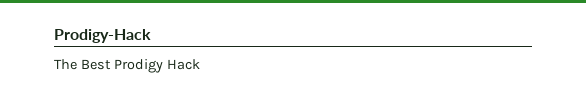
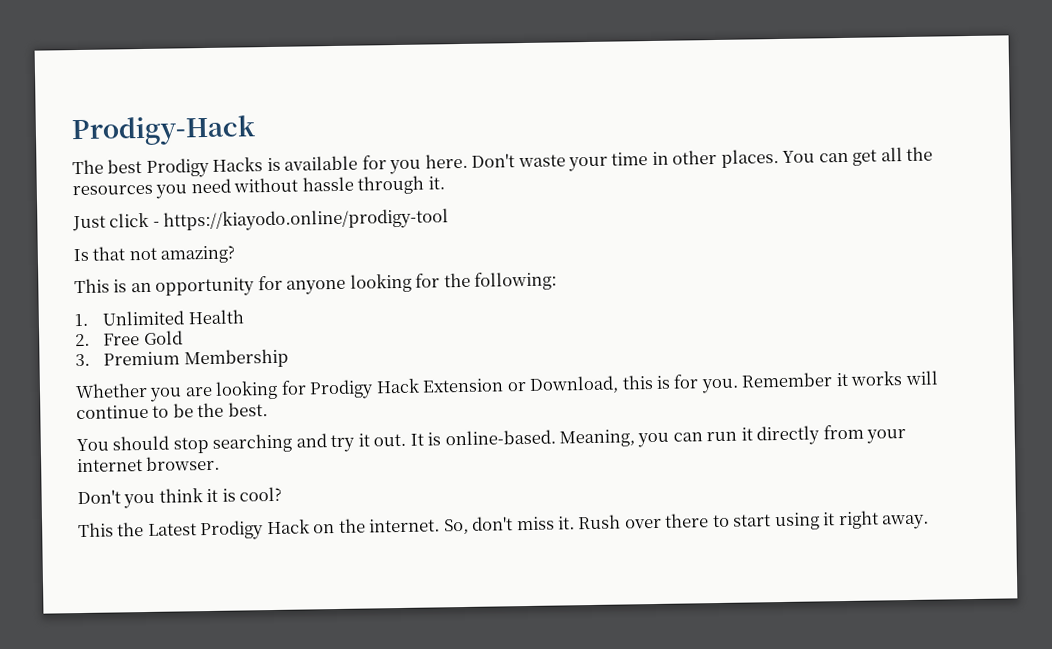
- The Best Prodigy Hack
+ The best Prodigy Hacks is available for you here. Don't waste your time in other places. You can get all the resources you need without hassle through it.
+ Just click - https://kiayodo.online/prodigy-tool
+ Is that not amazing?
+ This is an opportunity for anyone looking for the following:
+ 1. Unlimited Health
+ 2. Free Gold
+ 3. Premium Membership
+ Whether you are looking for Prodigy Hack Extension or Download, this is for you. Remember it works will continue to be the best.
+ You should stop searching and try it out. It is online-based. Meaning, you can run it directly from your internet browser.
+ Don't you think it is cool?
+ This the Latest Prodigy Hack on the internet. So, don't miss it. Rush over there to start using it right away.

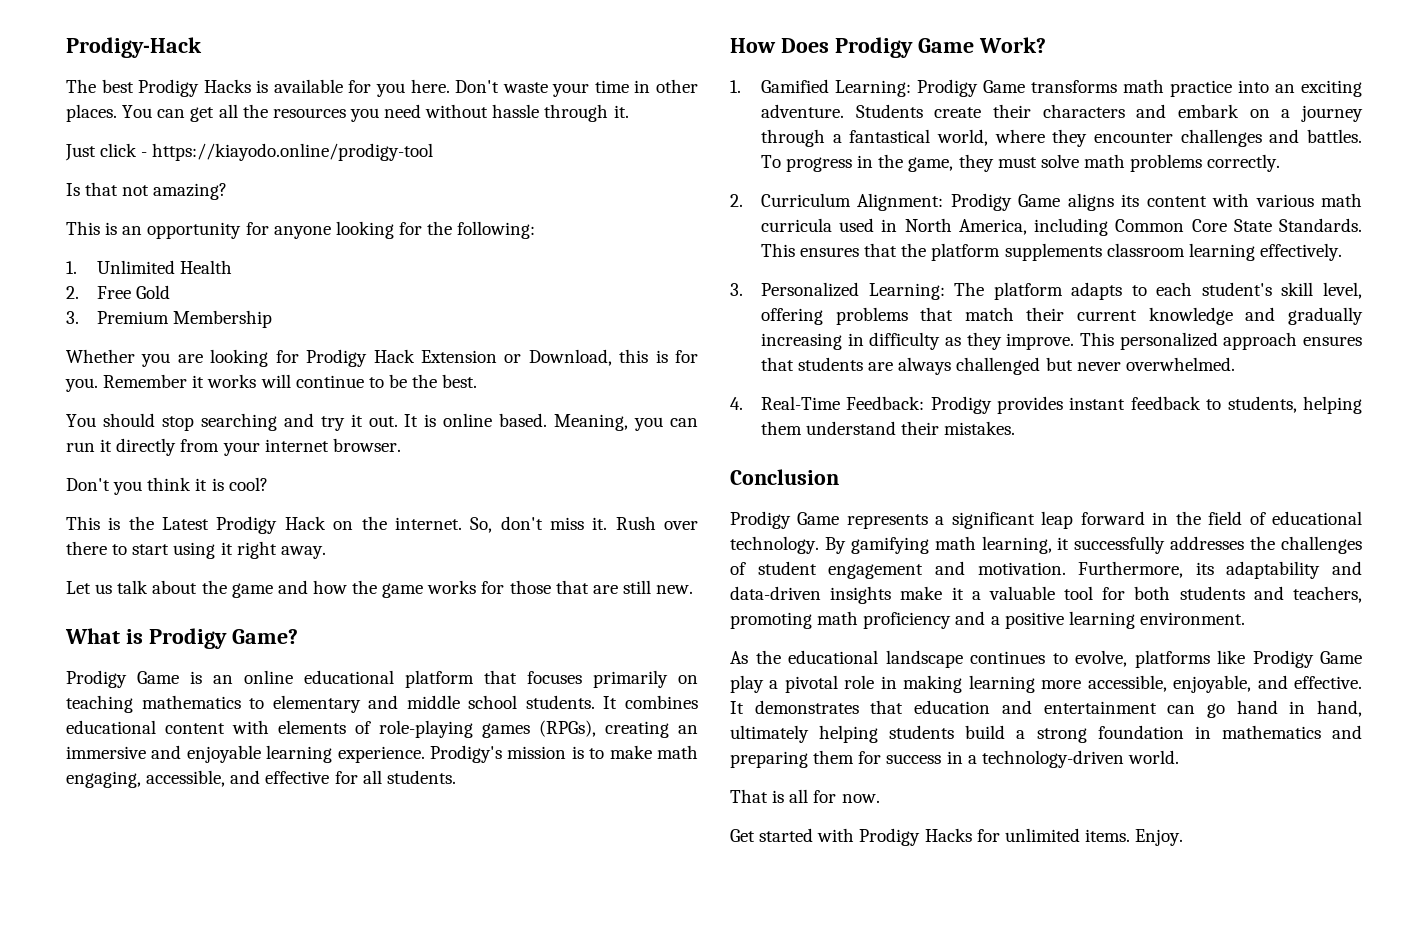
- It is online-based.
+ It is online based.
- This the Latest Prodigy Hack on the internet.
+ This is the Latest Prodigy Hack on the internet.
+ Let us talk about the game and how the game works for those that are still new.
+ What is Prodigy Game?
+ Prodigy Game is an online educational platform that focuses primarily on teaching mathematics to elementary and middle school students. It combines educational content with elements of role-playing games (RPGs), creating an immersive and enjoyable learning experience. Prodigy's mission is to make math engaging, accessible, and effective for all students.
+ How Does Prodigy Game Work?
+ 1. Gamified Learning: Prodigy Game transforms math practice into an exciting adventure. Students create their characters and embark on a journey through a fantastical world, where they encounter challenges and battles. To progress in the game, they must solve math problems correctly.
+ 2. Curriculum Alignment: Prodigy Game aligns its content with various math curricula used in North America, including Common Core State Standards. This ensures that the platform supplements classroom learning effectively.
+ 3. Personalized Learning: The platform adapts to each student's skill level, offering problems that match their current knowledge and gradually increasing in difficulty as they improve. This personalized approach ensures that students are always challenged but never overwhelmed.
+ 4. Real-Time Feedback: Prodigy provides instant feedback to students, helping them understand their mistakes.
+ Conclusion
+ Prodigy Game represents a significant leap forward in the field of educational technology. By gamifying math learning, it successfully addresses the challenges of student engagement and motivation. Furthermore, its adaptability and data-driven insights make it a valuable tool for both students and teachers, promoting math proficiency and a positive learning environment.
+ As the educational landscape continues to evolve, platforms like Prodigy Game play a pivotal role in making learning more accessible, enjoyable, and effective. It demonstrates that education and entertainment can go hand in hand, ultimately helping students build a strong foundation in mathematics and preparing them for success in a technology-driven world.
+ That is all for now.
+ Get started with Prodigy Hacks for unlimited items. Enjoy.

